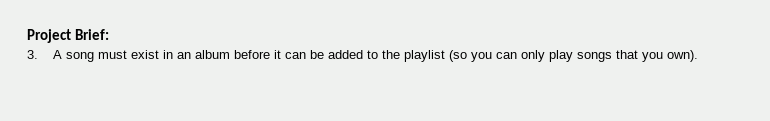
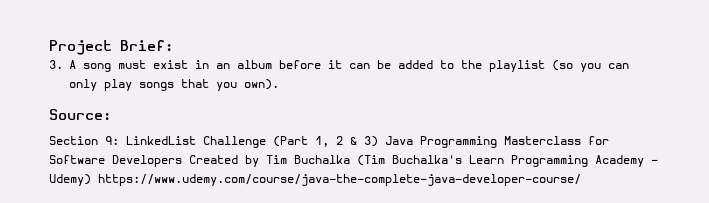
+ Source:
+ Section 9: LinkedList Challenge (Part 1, 2 & 3) Java Programming Masterclass for Software Developers Created by Tim Buchalka (Tim Buchalka's Learn Programming Academy - Udemy) https://www.udemy.com/course/java-the-complete-java-developer-course/

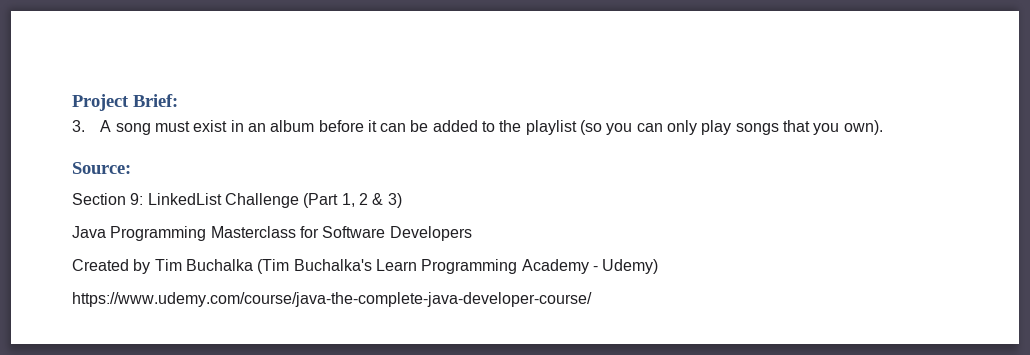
- Section 9: LinkedList Challenge (Part 1, 2 & 3) Java Programming Masterclass for Software Developers Created by Tim Buchalka (Tim Buchalka's Learn Programming Academy - Udemy) https://www.udemy.com/course/java-the-complete-java-developer-course/
+ Section 9: LinkedList Challenge (Part 1, 2 & 3)
+ Java Programming Masterclass for Software Developers
+ Created by Tim Buchalka (Tim Buchalka's Learn Programming Academy - Udemy)
+ https://www.udemy.com/course/java-the-complete-java-developer-course/

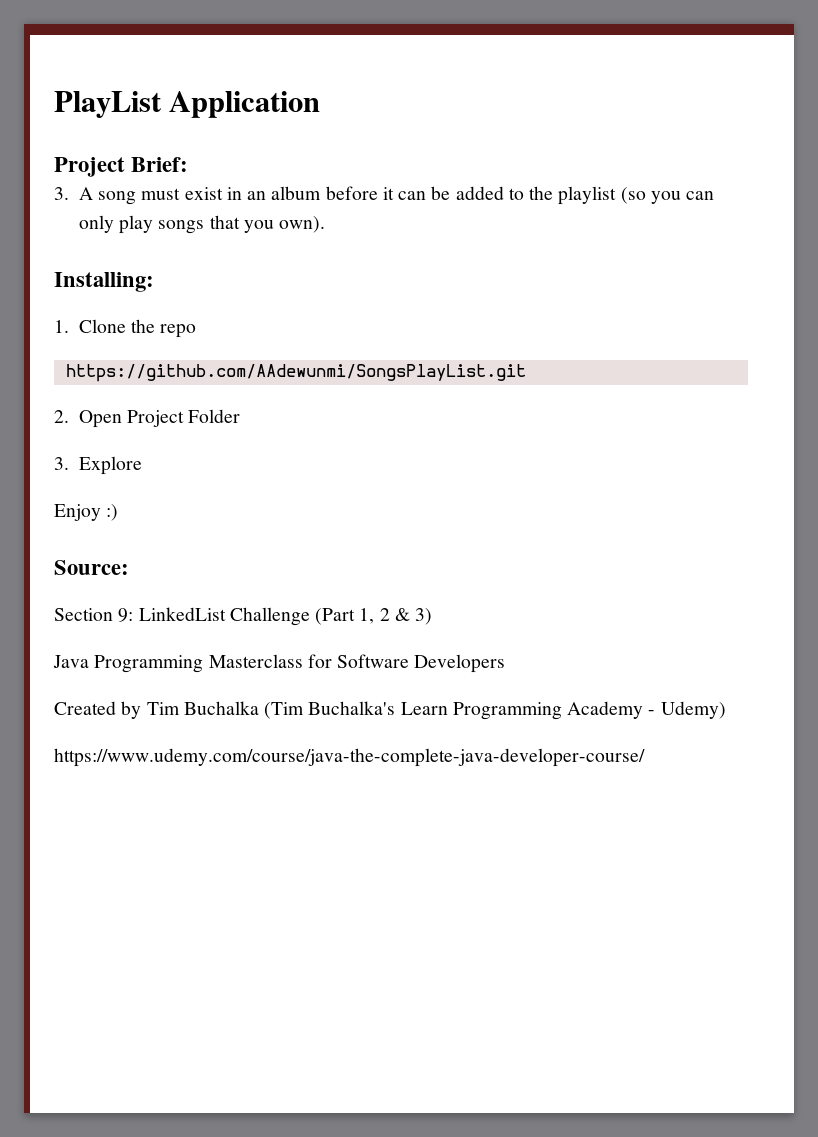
+ PlayList Application
+ Installing:
+ 1. Clone the repo
+ https://github.com/AAdewunmi/SongsPlayList.git
+ 2. Open Project Folder
+ 3. Explore
+ Enjoy :)

